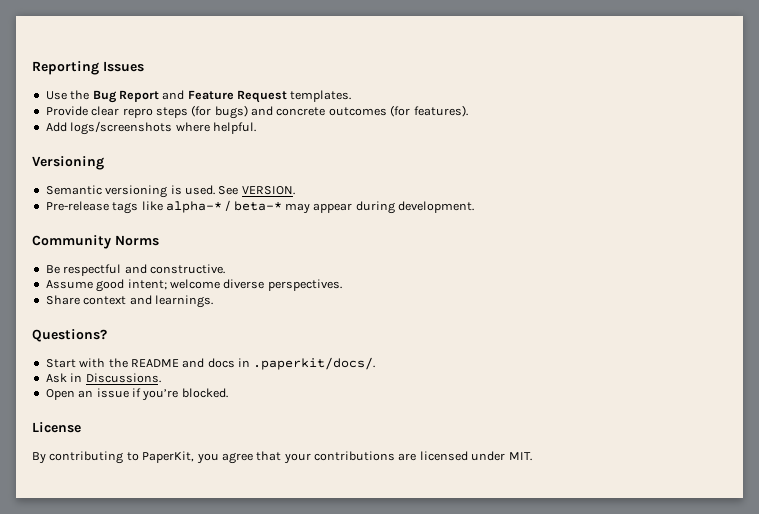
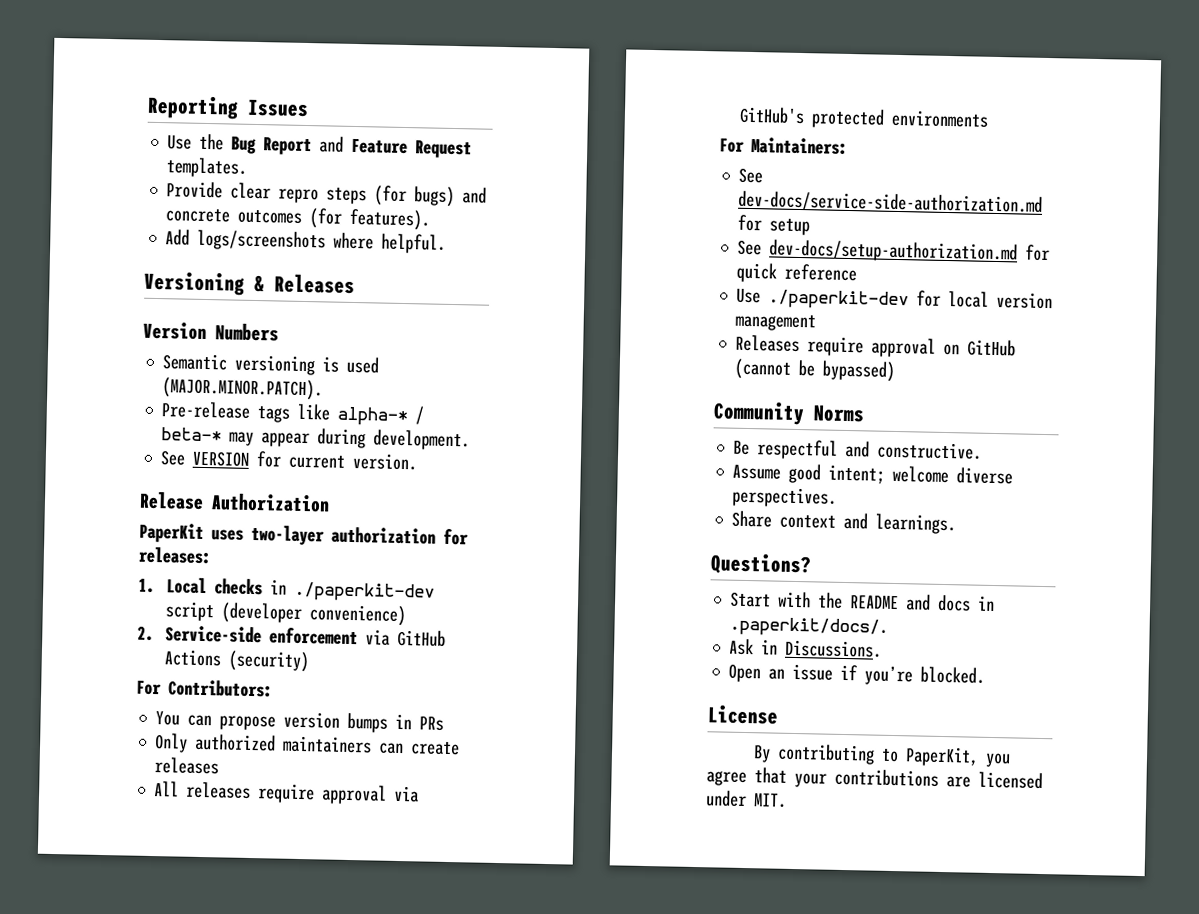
- Versioning
+ Versioning & Releases
+ Version Numbers
- Semantic versioning is used. See VERSION.
+ Semantic versioning is used (MAJOR.MINOR.PATCH).
+ See VERSION for current version.
+ Release Authorization
+ PaperKit uses two-layer authorization for releases:
+ 1. Local checks in ./paperkit-dev script (developer convenience)
+ 2. Service-side enforcement via GitHub Actions (security)
+ For Contributors:
+ You can propose version bumps in PRs
+ Only authorized maintainers can create releases
+ All releases require approval via GitHub's protected environments
+ For Maintainers:
+ See dev-docs/service-side-authorization.md for setup
+ See dev-docs/setup-authorization.md for quick reference
+ Use ./paperkit-dev for local version management
+ Releases require approval on GitHub (cannot be bypassed)

